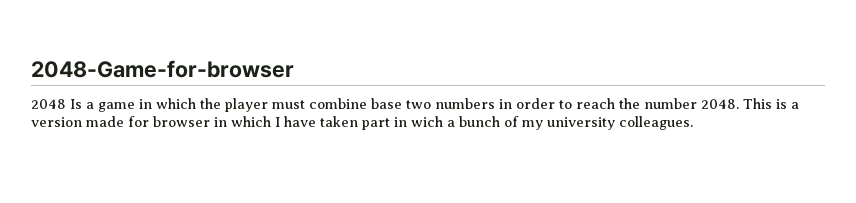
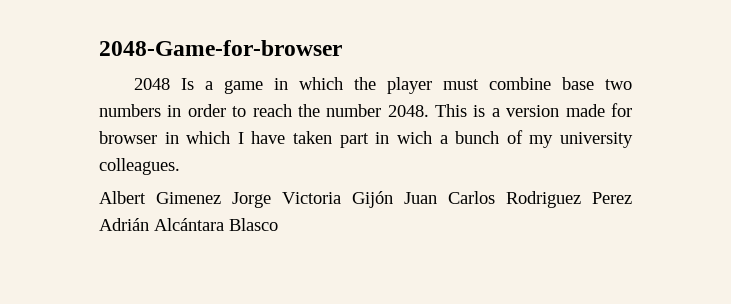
+ Albert Gimenez Jorge Victoria Gijón Juan Carlos Rodriguez Perez Adrián Alcántara Blasco

